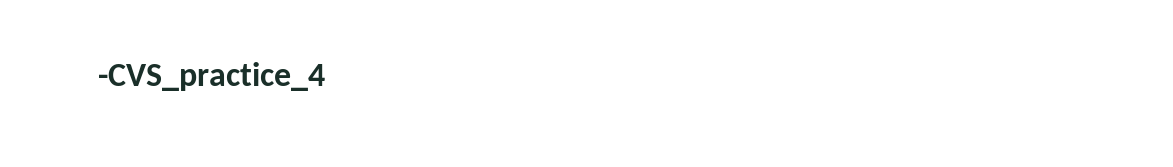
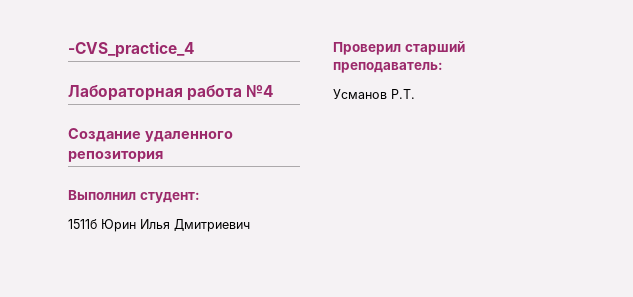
+ Лабораторная работа №4
+ Создание удаленного репозитория
+ Выполнил студент:
+ 1511б Юрин Илья Дмитриевич
+ Проверил старший преподаватель:
+ Усманов Р.Т.

